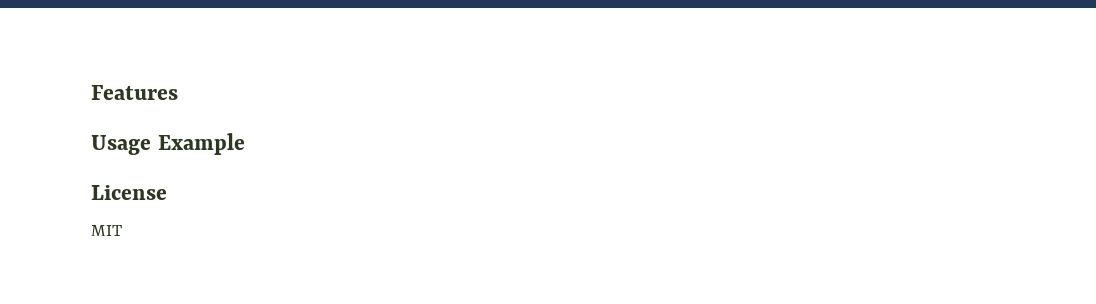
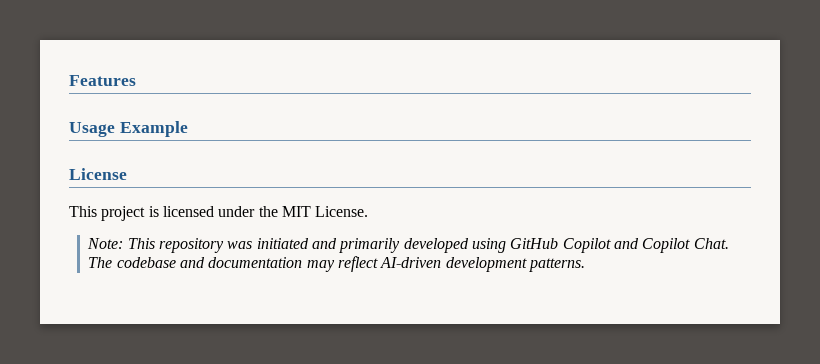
- MIT
+ This project is licensed under the MIT License.
+ Note: This repository was initiated and primarily developed using GitHub Copilot and Copilot Chat. The codebase and documentation may reflect AI-driven development patterns.

